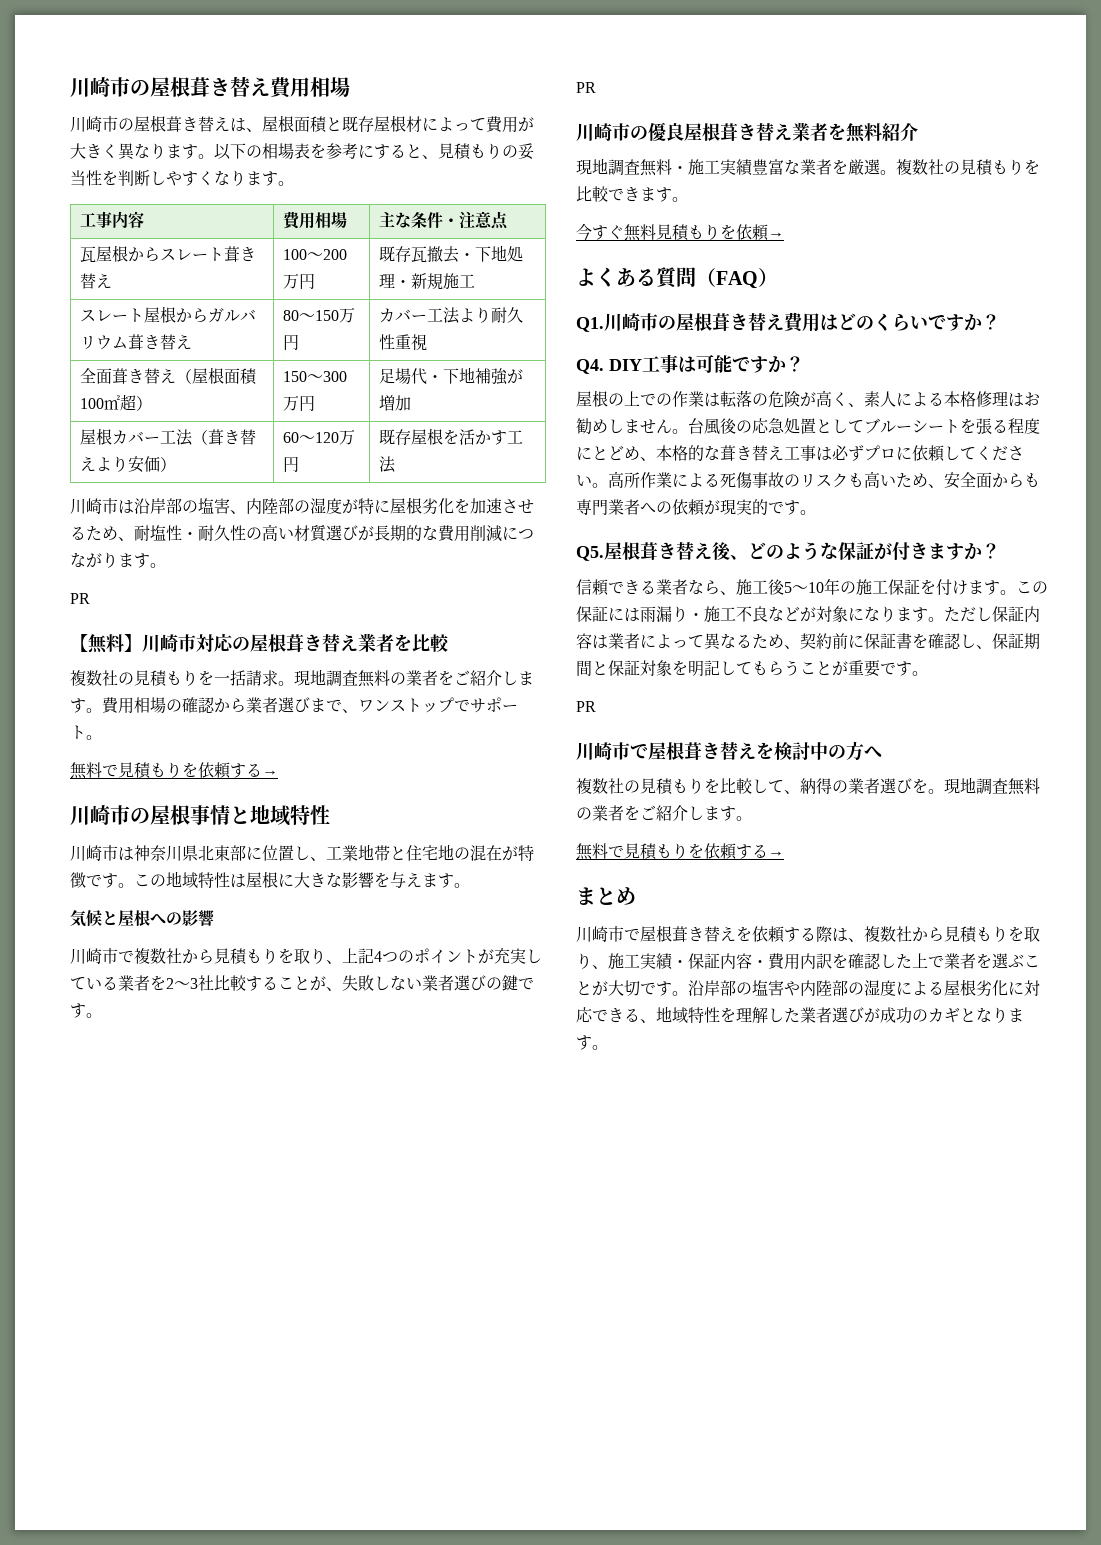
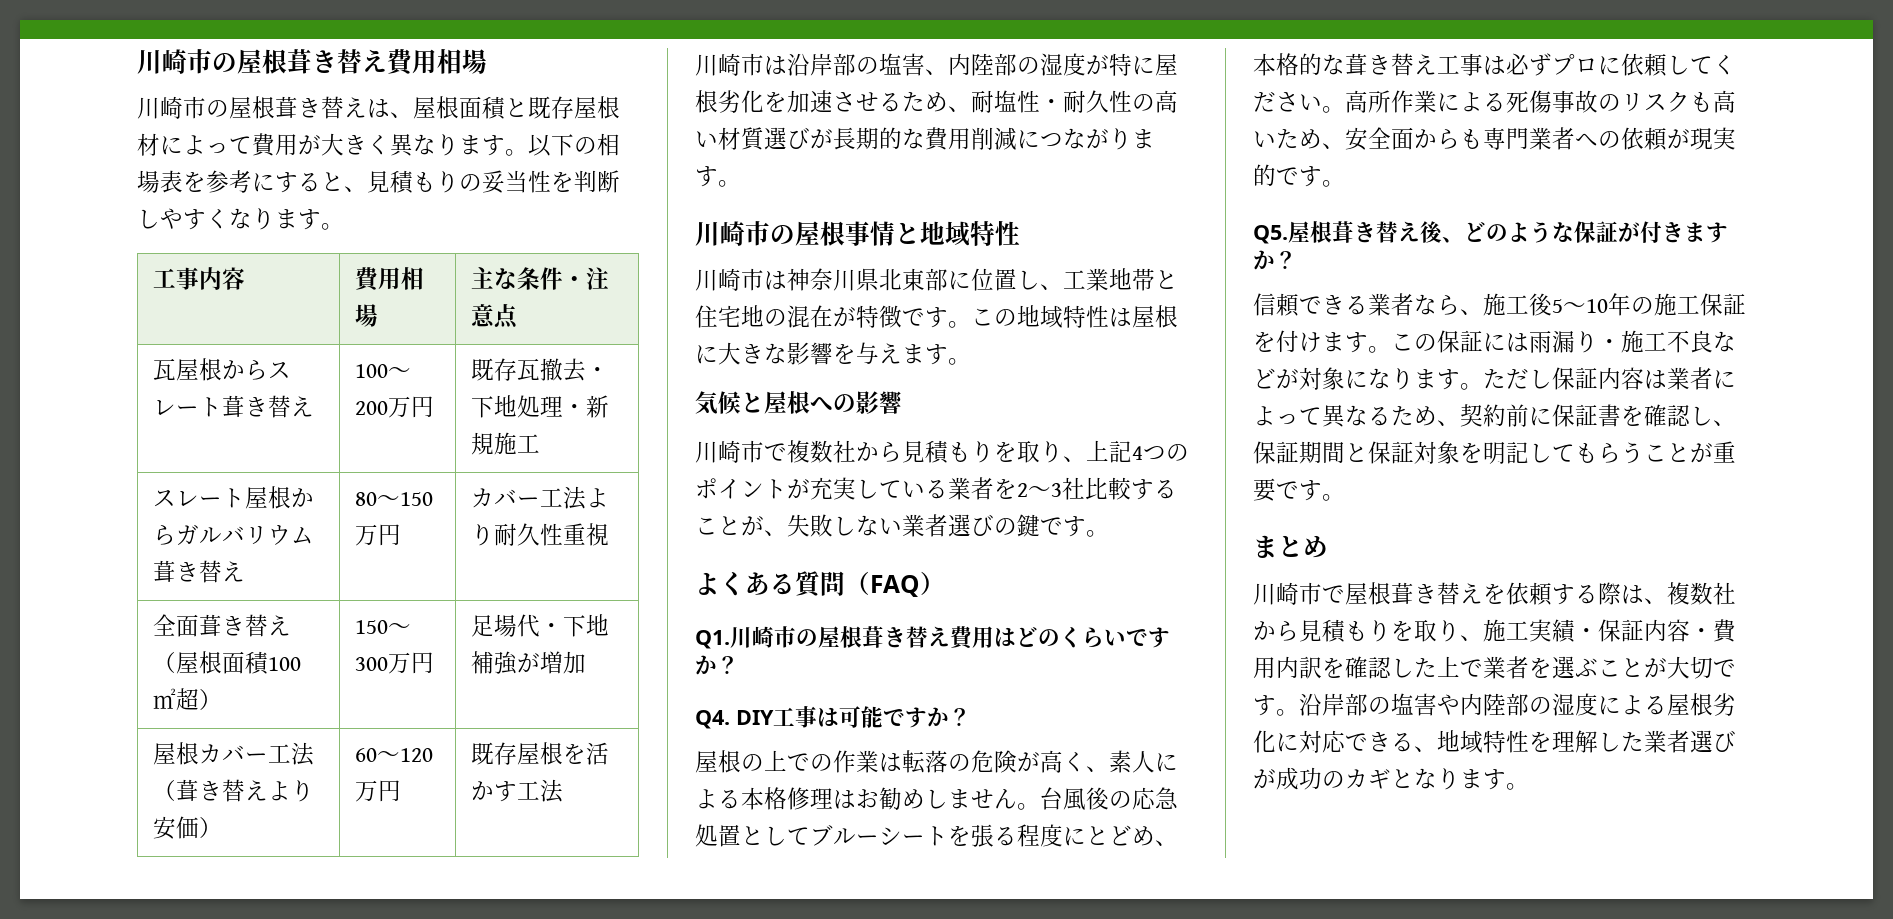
  川崎市は沿岸部の塩害、内陸部の湿度が特に屋根劣化を加速させるため、耐塩性・耐久性の高い材質選びが長期的な費用削減につながります。
- PR
- 【無料】川崎市対応の屋根葺き替え業者を比較
- 複数社の見積もりを一括請求。現地調査無料の業者をご紹介します。費用相場の確認から業者選びまで、ワンストップでサポート。
- 無料で見積もりを依頼する→
  川崎市で複数社から見積もりを取り、上記4つのポイントが充実している業者を2〜3社比較することが、失敗しない業者選びの鍵です。
- PR
- 川崎市の優良屋根葺き替え業者を無料紹介
- 現地調査無料・施工実績豊富な業者を厳選。複数社の見積もりを比較できます。
- 今すぐ無料見積もりを依頼→
  ただし保証内容は業者によって異なるため、契約前に保証書を確認し、保証期間と保証対象を明記してもらうことが重要です。
- PR
- 川崎市で屋根葺き替えを検討中の方へ
- 複数社の見積もりを比較して、納得の業者選びを。現地調査無料の業者をご紹介します。
- 無料で見積もりを依頼する→

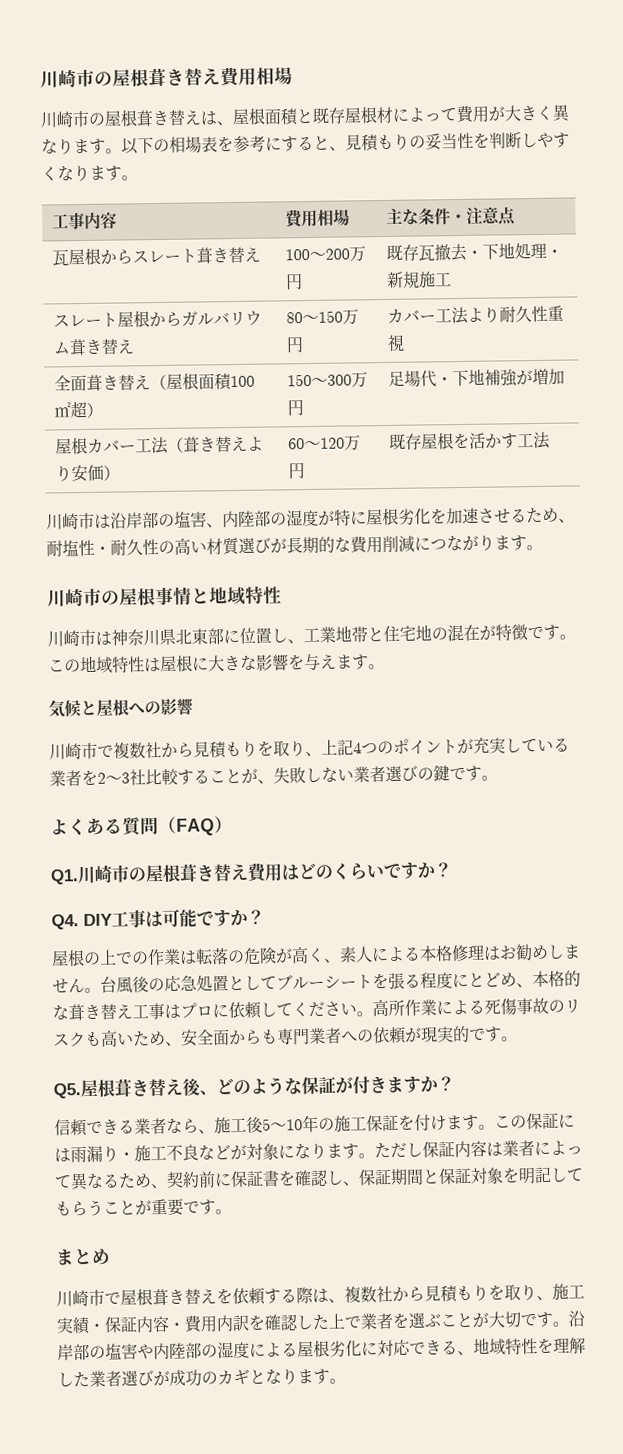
- 台風後の応急処置としてブルーシートを張る程度にとどめ、本格的な葺き替え工事は必ずプロに依頼してください。
+ 台風後の応急処置としてブルーシートを張る程度にとどめ、本格的な葺き替え工事はプロに依頼してください。

